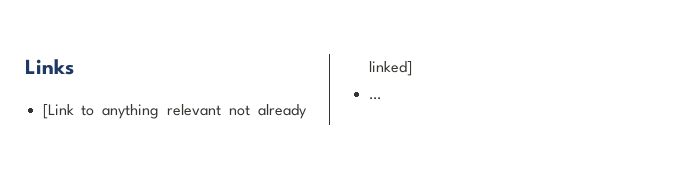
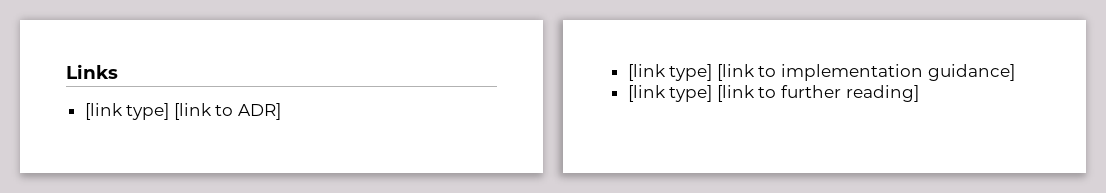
- [Link to anything relevant not already linked]
- …
+ [link type] [link to ADR]
+ [link type] [link to implementation guidance]
+ [link type] [link to further reading]

